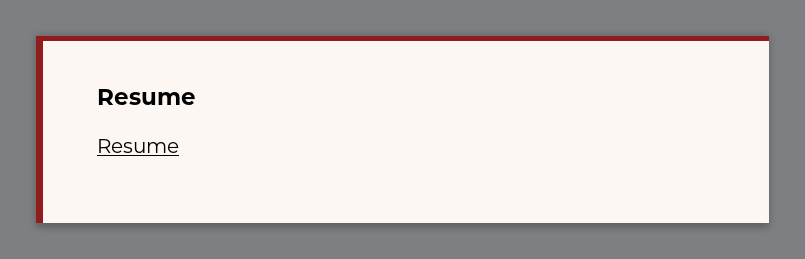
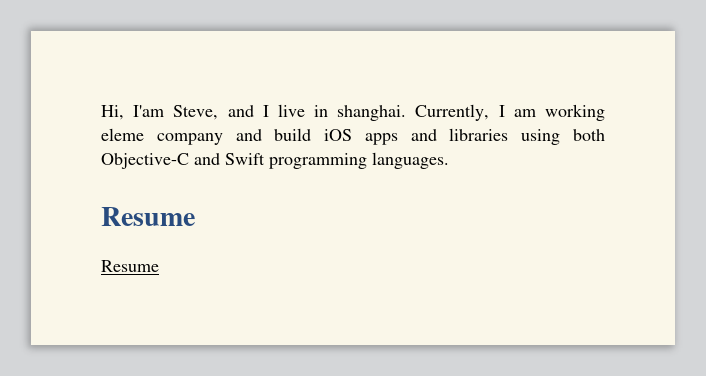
+ Hi, I'am Steve, and I live in shanghai. Currently, I am working eleme company and build iOS apps and libraries using both Objective-C and Swift programming languages.

